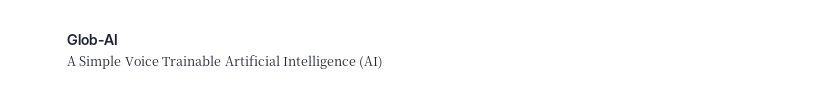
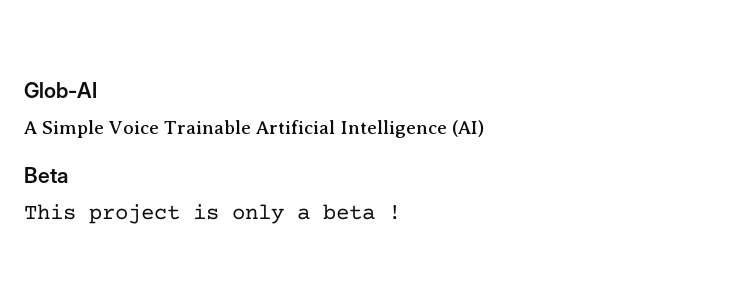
+ Beta
+ This project is only a beta !

